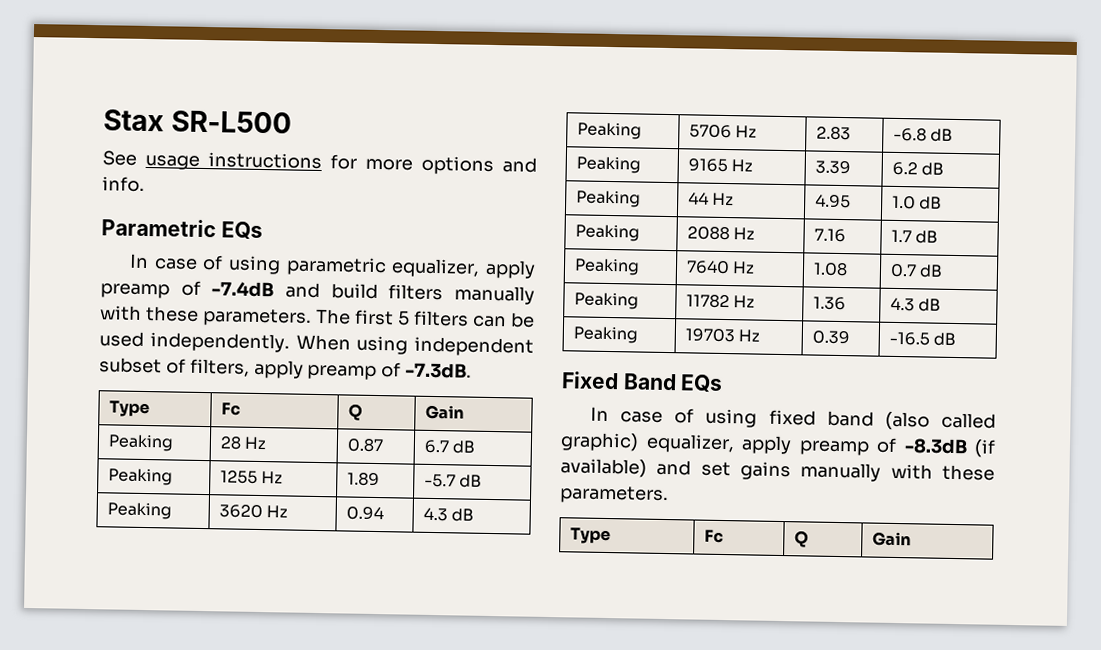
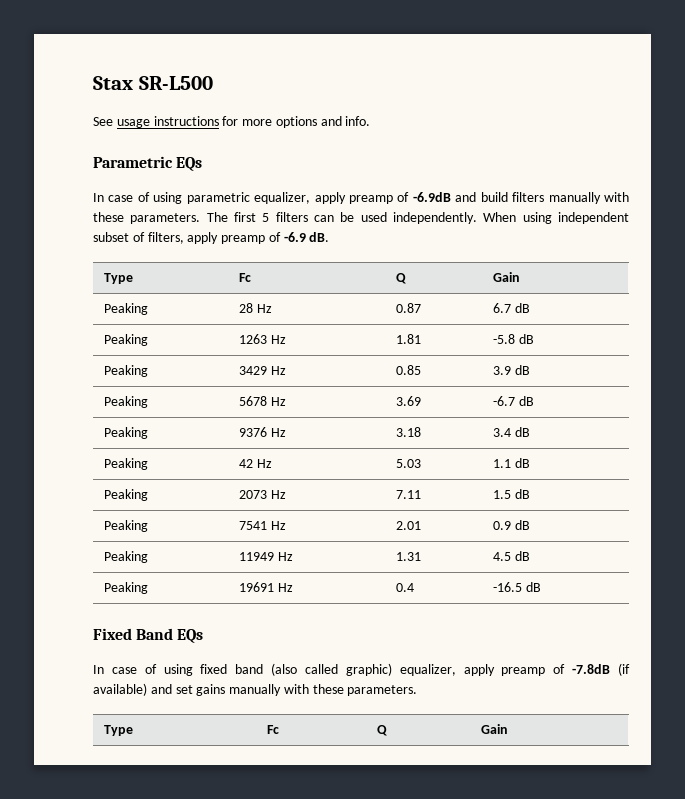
- In case of using parametric equalizer, apply preamp of -7.4dB and build filters manually with these parameters.
+ In case of using parametric equalizer, apply preamp of -6.9dB and build filters manually with these parameters.
- When using independent subset of filters, apply preamp of -7.3dB.
+ When using independent subset of filters, apply preamp of -6.9 dB.
- Peaking | 1255 Hz | 1.89 | -5.7 dB
- Peaking | 3620 Hz | 0.94 | 4.3 dB
- Peaking | 5706 Hz | 2.83 | -6.8 dB
- Peaking | 9165 Hz | 3.39 | 6.2 dB
- Peaking | 44 Hz | 4.95 | 1.0 dB
- Peaking | 2088 Hz | 7.16 | 1.7 dB
- Peaking | 7640 Hz | 1.08 | 0.7 dB
- Peaking | 11782 Hz | 1.36 | 4.3 dB
- Peaking | 19703 Hz | 0.39 | -16.5 dB
+ Peaking | 1263 Hz | 1.81 | -5.8 dB
+ Peaking | 3429 Hz | 0.85 | 3.9 dB
+ Peaking | 5678 Hz | 3.69 | -6.7 dB
+ Peaking | 9376 Hz | 3.18 | 3.4 dB
+ Peaking | 42 Hz | 5.03 | 1.1 dB
+ Peaking | 2073 Hz | 7.11 | 1.5 dB
+ Peaking | 7541 Hz | 2.01 | 0.9 dB
+ Peaking | 11949 Hz | 1.31 | 4.5 dB
+ Peaking | 19691 Hz | 0.4 | -16.5 dB
- In case of using fixed band (also called graphic) equalizer, apply preamp of -8.3dB (if available) and set gains manually with these parameters.
+ In case of using fixed band (also called graphic) equalizer, apply preamp of -7.8dB (if available) and set gains manually with these parameters.

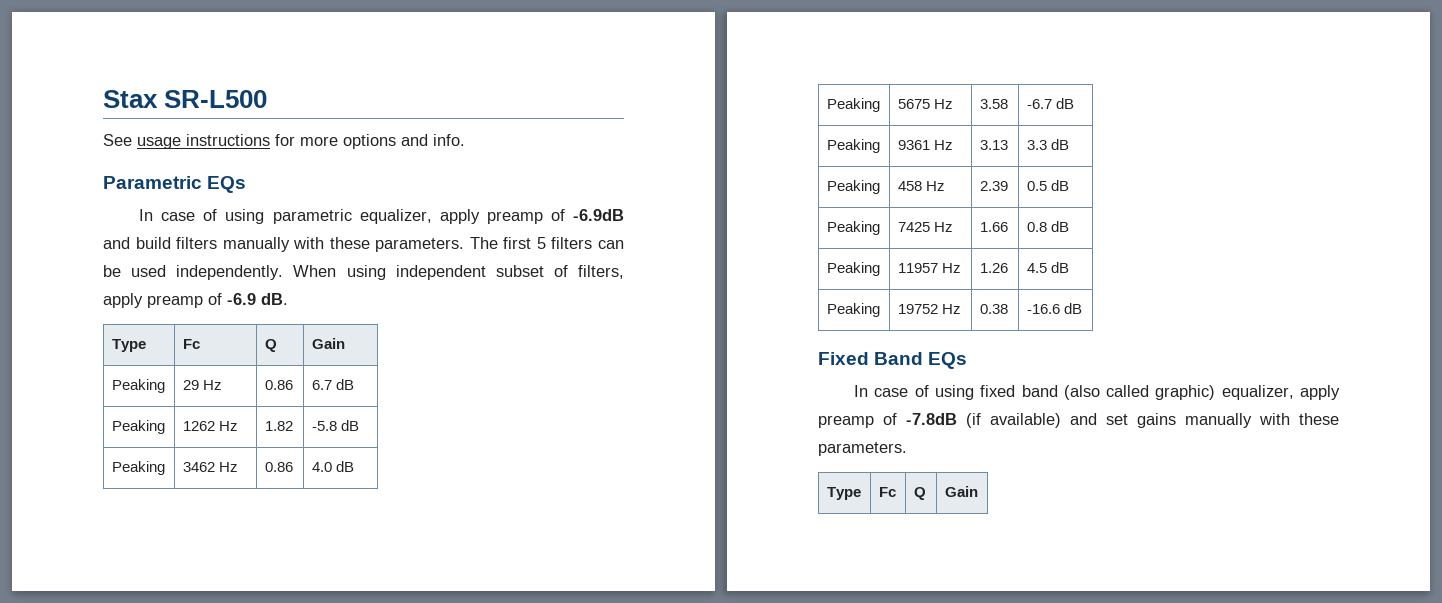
- Peaking | 28 Hz | 0.87 | 6.7 dB
+ Peaking | 29 Hz | 0.86 | 6.7 dB
- Peaking | 1263 Hz | 1.81 | -5.8 dB
+ Peaking | 1262 Hz | 1.82 | -5.8 dB
- Peaking | 3429 Hz | 0.85 | 3.9 dB
- Peaking | 5678 Hz | 3.69 | -6.7 dB
+ Peaking | 3462 Hz | 0.86 | 4.0 dB
+ Peaking | 5675 Hz | 3.58 | -6.7 dB
- Peaking | 9376 Hz | 3.18 | 3.4 dB
- Peaking | 42 Hz | 5.03 | 1.1 dB
- Peaking | 2073 Hz | 7.11 | 1.5 dB
- Peaking | 7541 Hz | 2.01 | 0.9 dB
- Peaking | 11949 Hz | 1.31 | 4.5 dB
+ Peaking | 9361 Hz | 3.13 | 3.3 dB
+ Peaking | 458 Hz | 2.39 | 0.5 dB
+ Peaking | 7425 Hz | 1.66 | 0.8 dB
+ Peaking | 11957 Hz | 1.26 | 4.5 dB
- Peaking | 19691 Hz | 0.4 | -16.5 dB
+ Peaking | 19752 Hz | 0.38 | -16.6 dB

